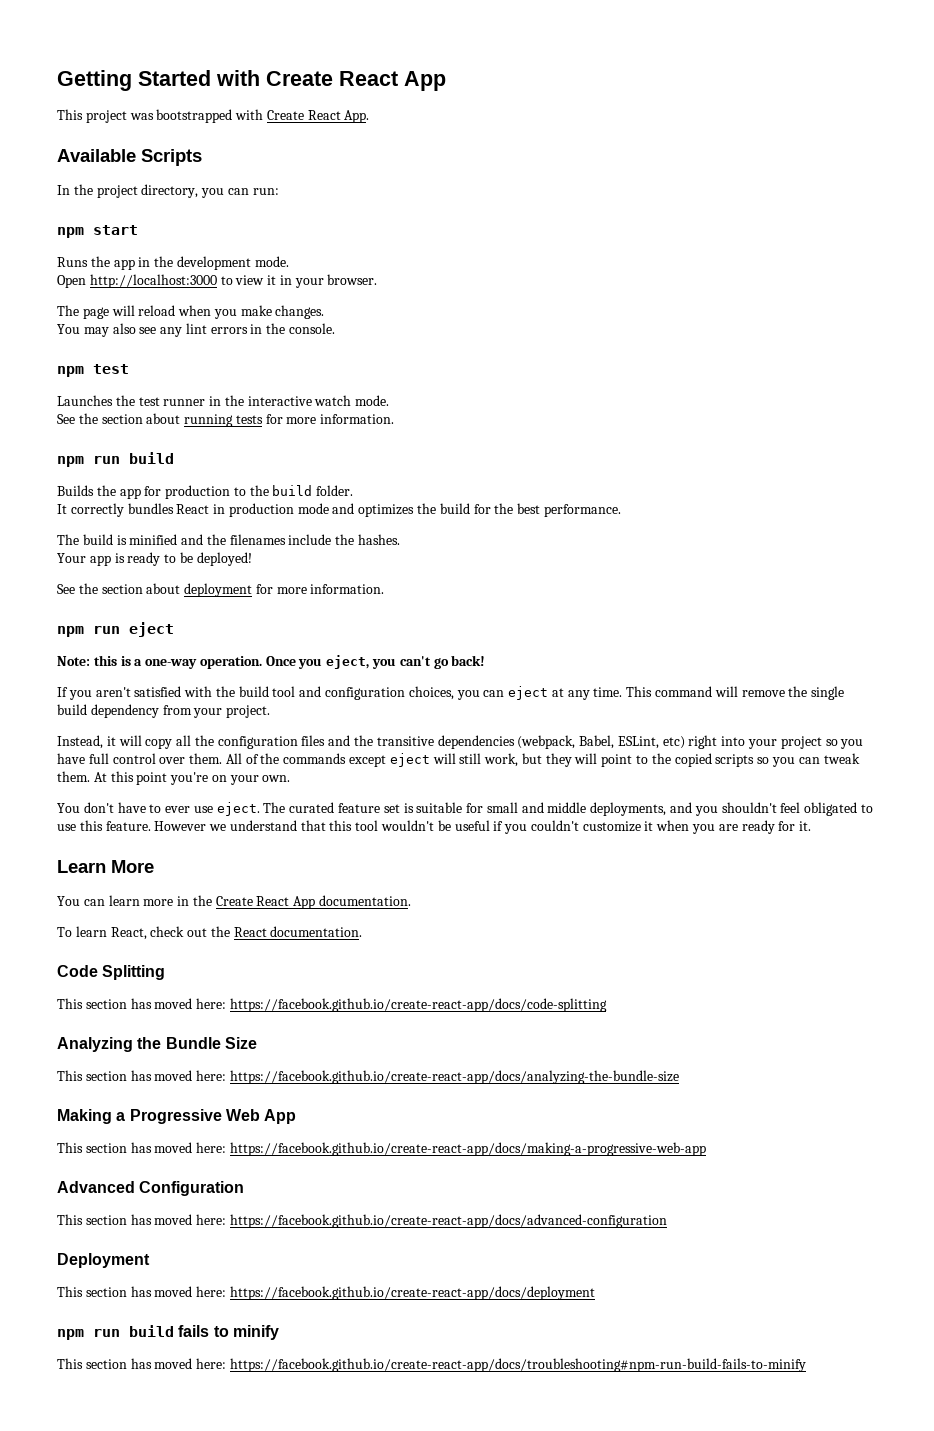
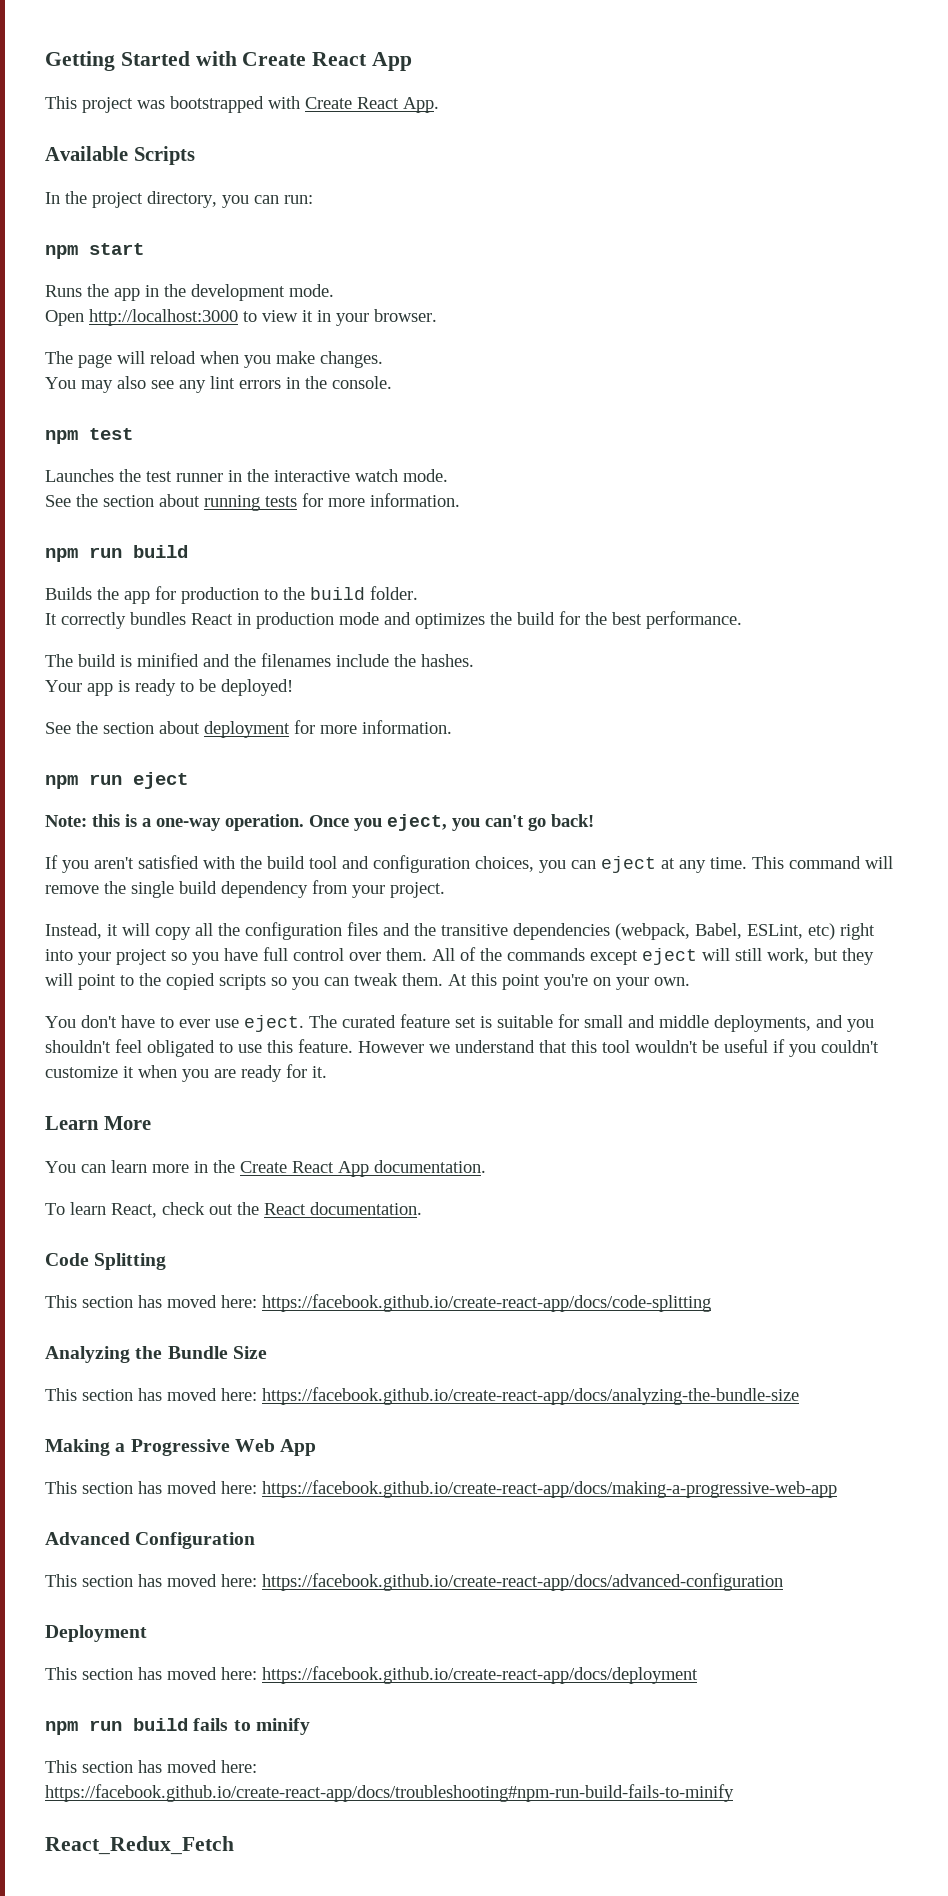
+ React_Redux_Fetch

